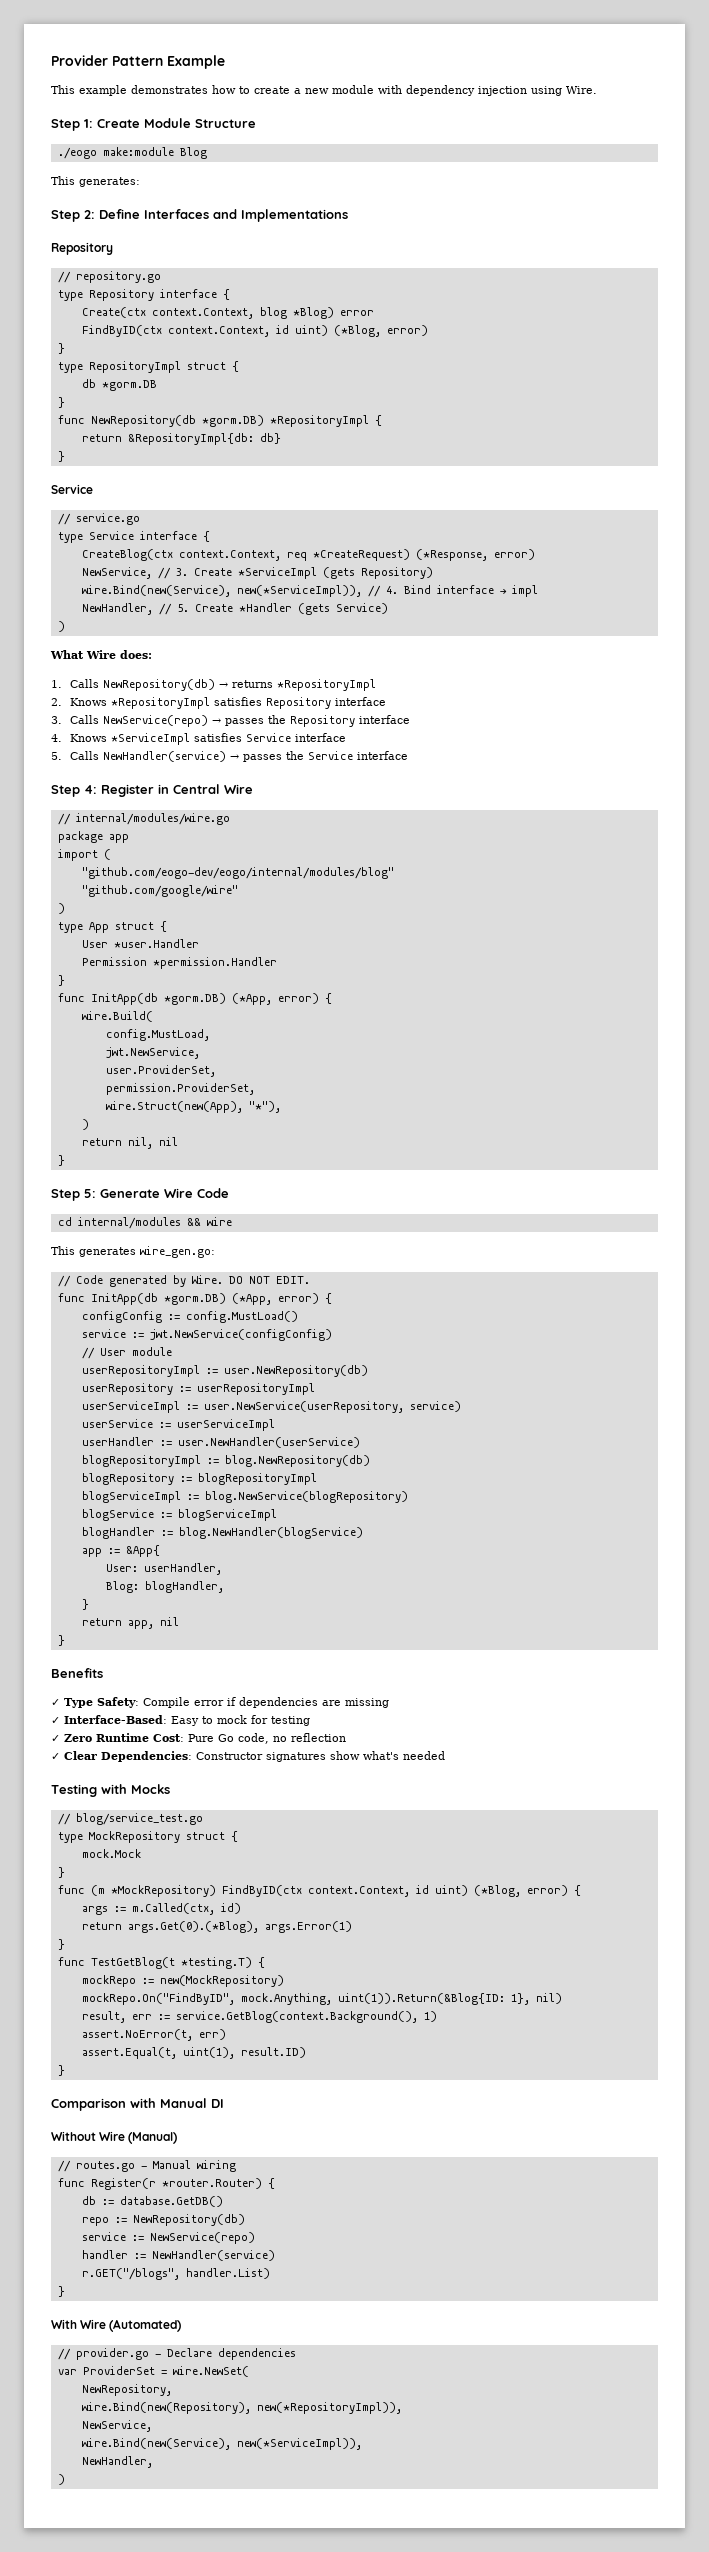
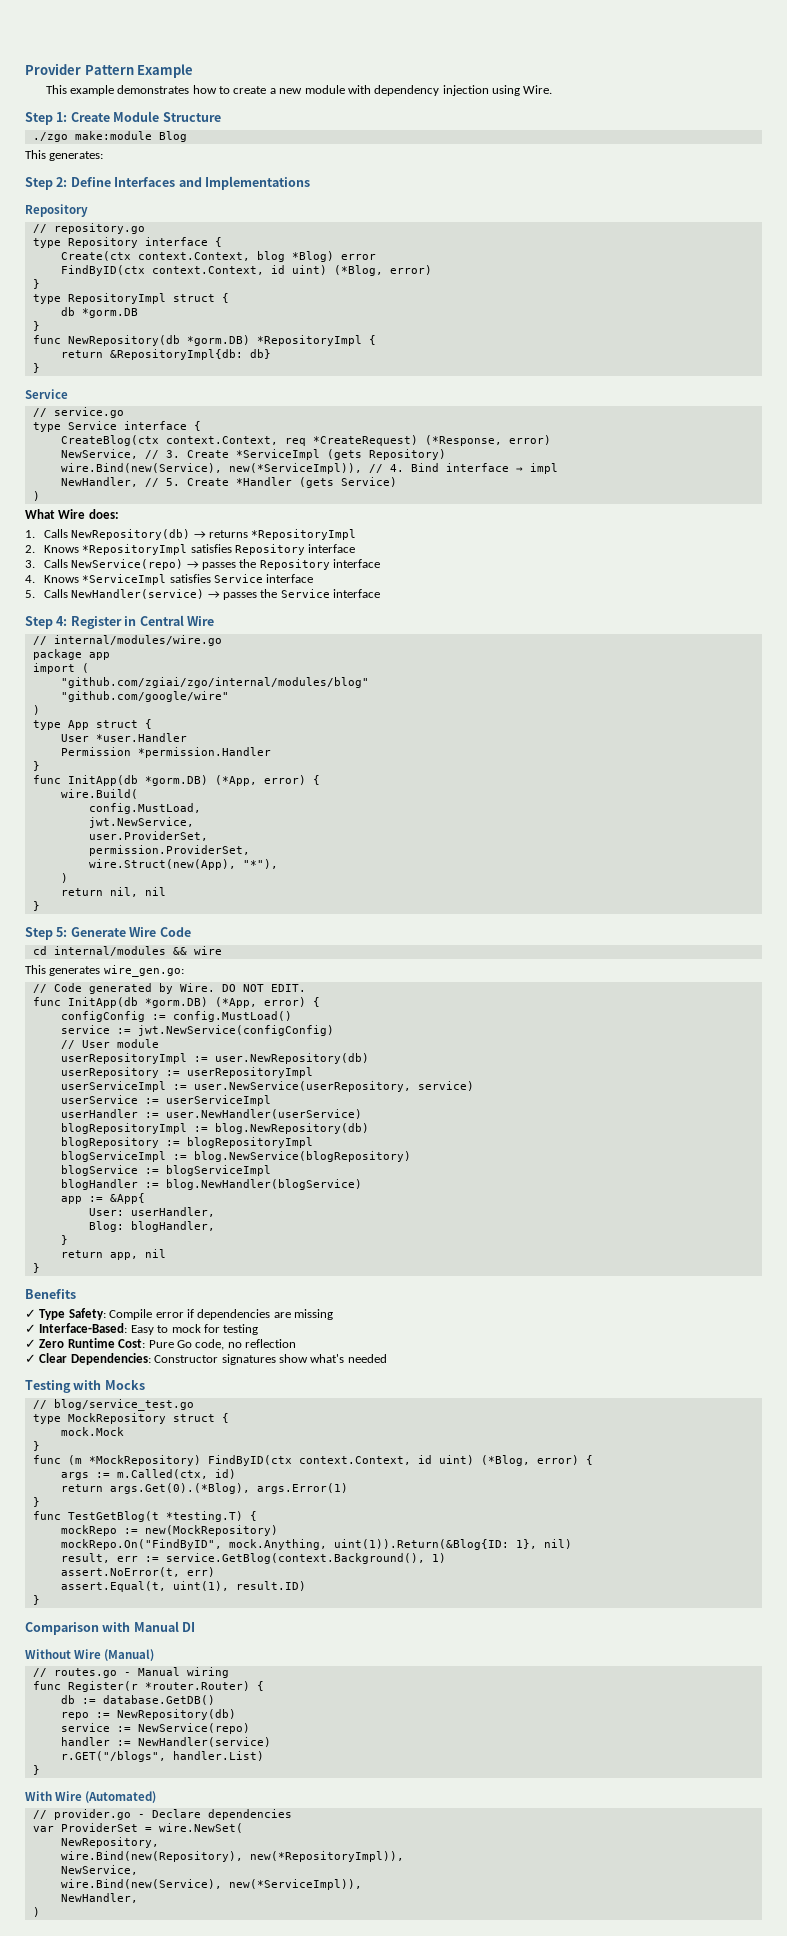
- ./eogo make:module Blog
+ ./zgo make:module Blog
- "github.com/eogo-dev/eogo/internal/modules/blog"
+ "github.com/zgiai/zgo/internal/modules/blog"

